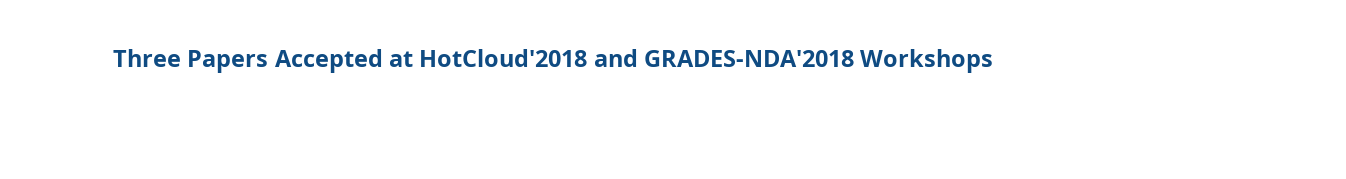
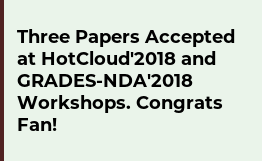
- Three Papers Accepted at HotCloud'2018 and GRADES-NDA'2018 Workshops
+ Three Papers Accepted at HotCloud'2018 and GRADES-NDA'2018 Workshops. Congrats Fan!

